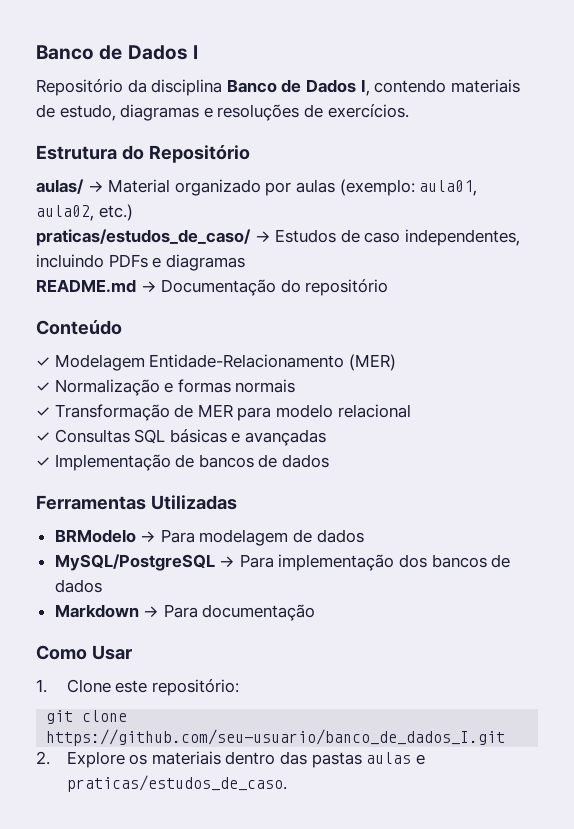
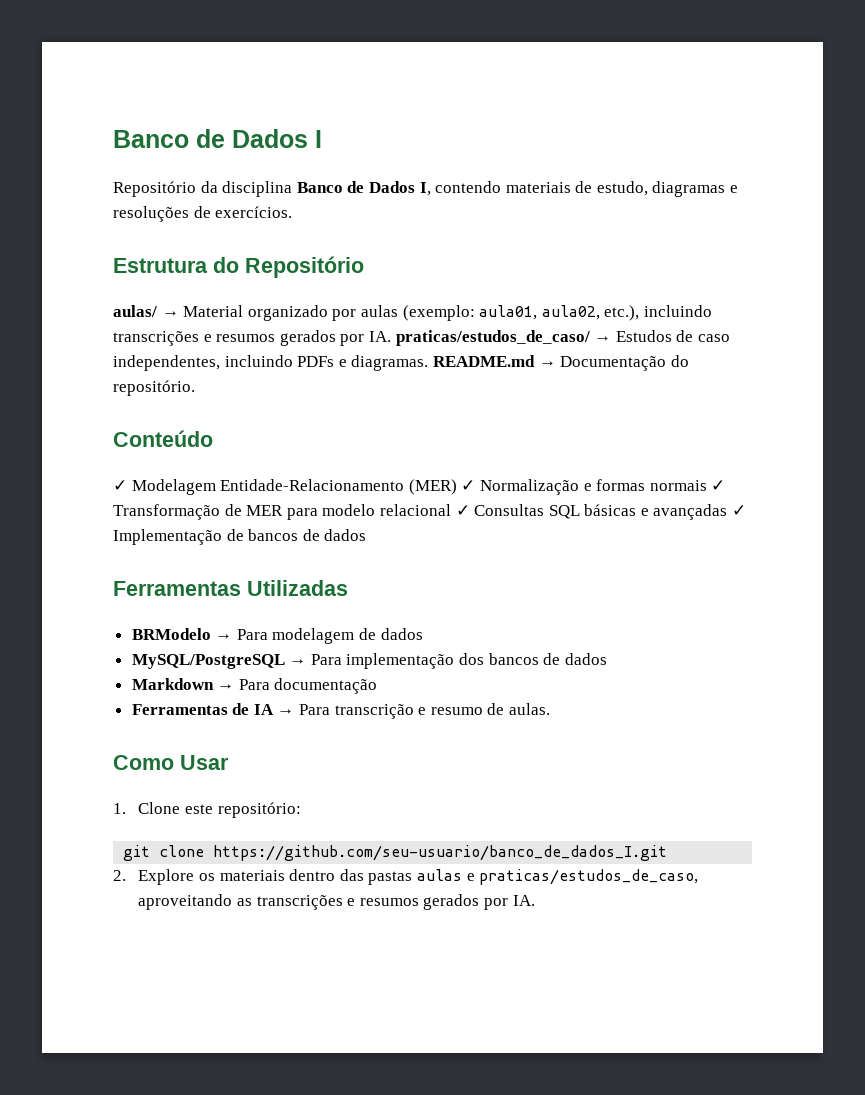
- aulas/ → Material organizado por aulas (exemplo: aula01, aula02, etc.)
- praticas/estudos_de_caso/ → Estudos de caso independentes, incluindo PDFs e diagramas
- README.md → Documentação do repositório
+ aulas/ → Material organizado por aulas (exemplo: aula01, aula02, etc.), incluindo transcrições e resumos gerados por IA. praticas/estudos_de_caso/ → Estudos de caso independentes, incluindo PDFs e diagramas. README.md → Documentação do repositório.
- ✓ Modelagem Entidade-Relacionamento (MER)
- ✓ Normalização e formas normais
- ✓ Transformação de MER para modelo relacional
- ✓ Consultas SQL básicas e avançadas
- ✓ Implementação de bancos de dados
+ ✓ Modelagem Entidade-Relacionamento (MER) ✓ Normalização e formas normais ✓ Transformação de MER para modelo relacional ✓ Consultas SQL básicas e avançadas ✓ Implementação de bancos de dados
+ Ferramentas de IA → Para transcrição e resumo de aulas.
- 2. Explore os materiais dentro das pastas aulas e praticas/estudos_de_caso.
+ 2. Explore os materiais dentro das pastas aulas e praticas/estudos_de_caso, aproveitando as transcrições e resumos gerados por IA.

